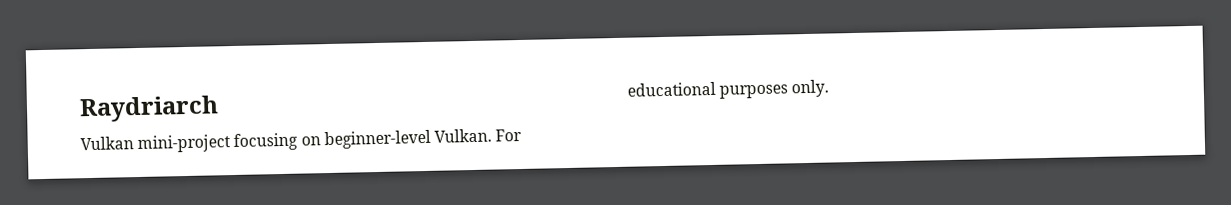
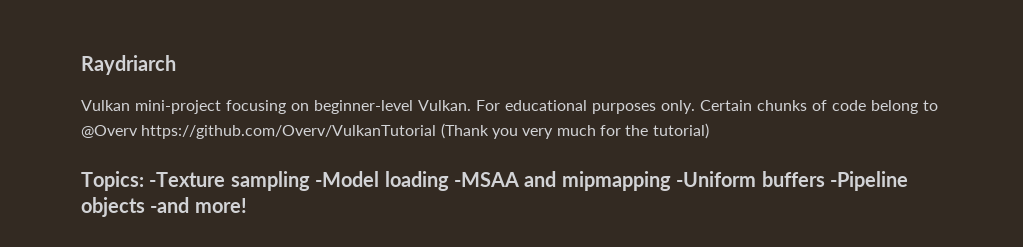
+ Certain chunks of code belong to @Overv https://github.com/Overv/VulkanTutorial (Thank you very much for the tutorial)
+ Topics: -Texture sampling -Model loading -MSAA and mipmapping -Uniform buffers -Pipeline objects -and more!

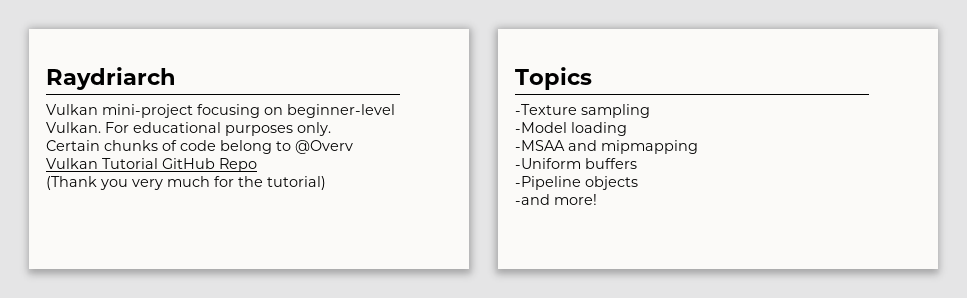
- For educational purposes only. Certain chunks of code belong to @Overv https://github.com/Overv/VulkanTutorial (Thank you very much for the tutorial)
+ For educational purposes only.
+ Certain chunks of code belong to @Overv Vulkan Tutorial GitHub Repo
+ (Thank you very much for the tutorial)
- Topics: -Texture sampling -Model loading -MSAA and mipmapping -Uniform buffers -Pipeline objects -and more!
+ Topics
+ -Texture sampling
+ -Model loading
+ -MSAA and mipmapping
+ -Uniform buffers
+ -Pipeline objects
+ -and more!

